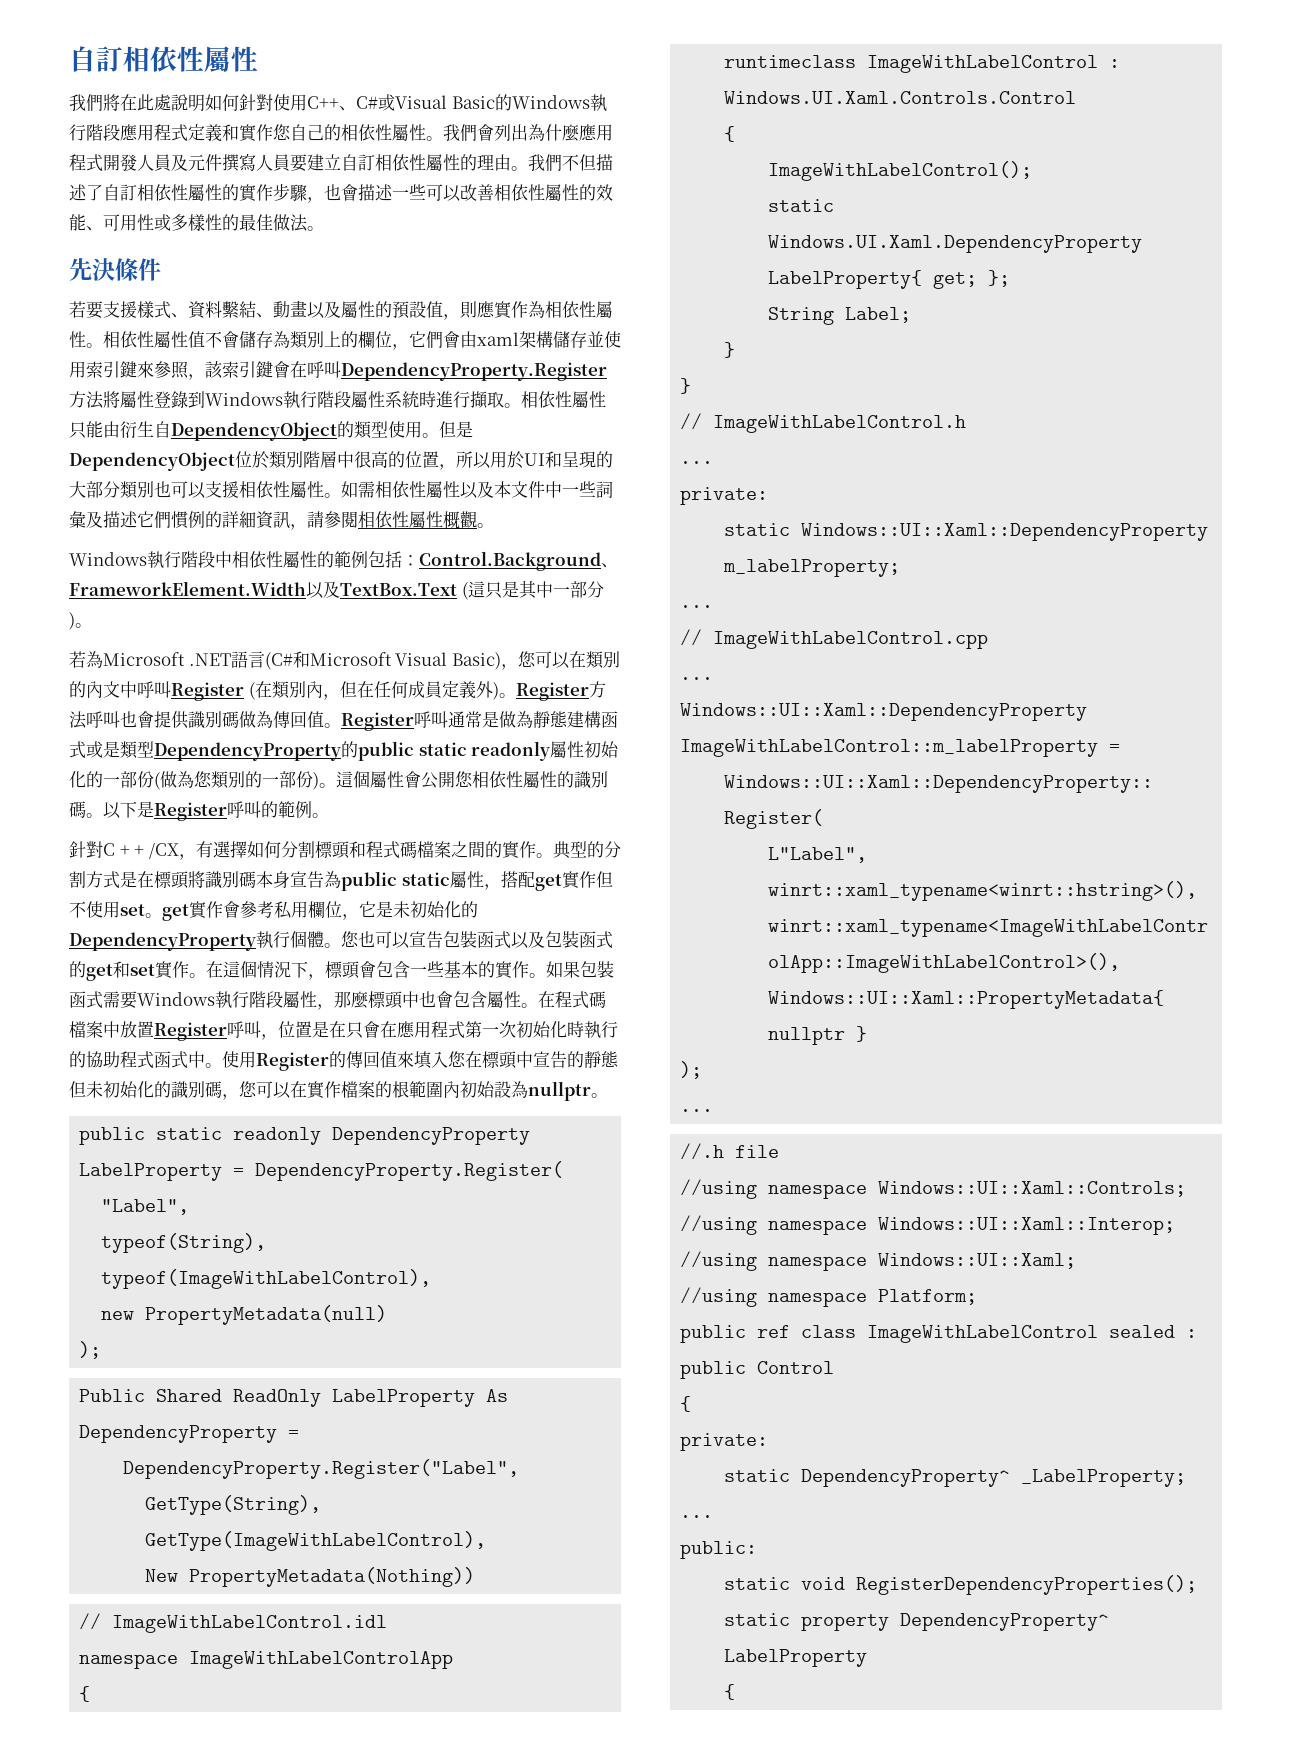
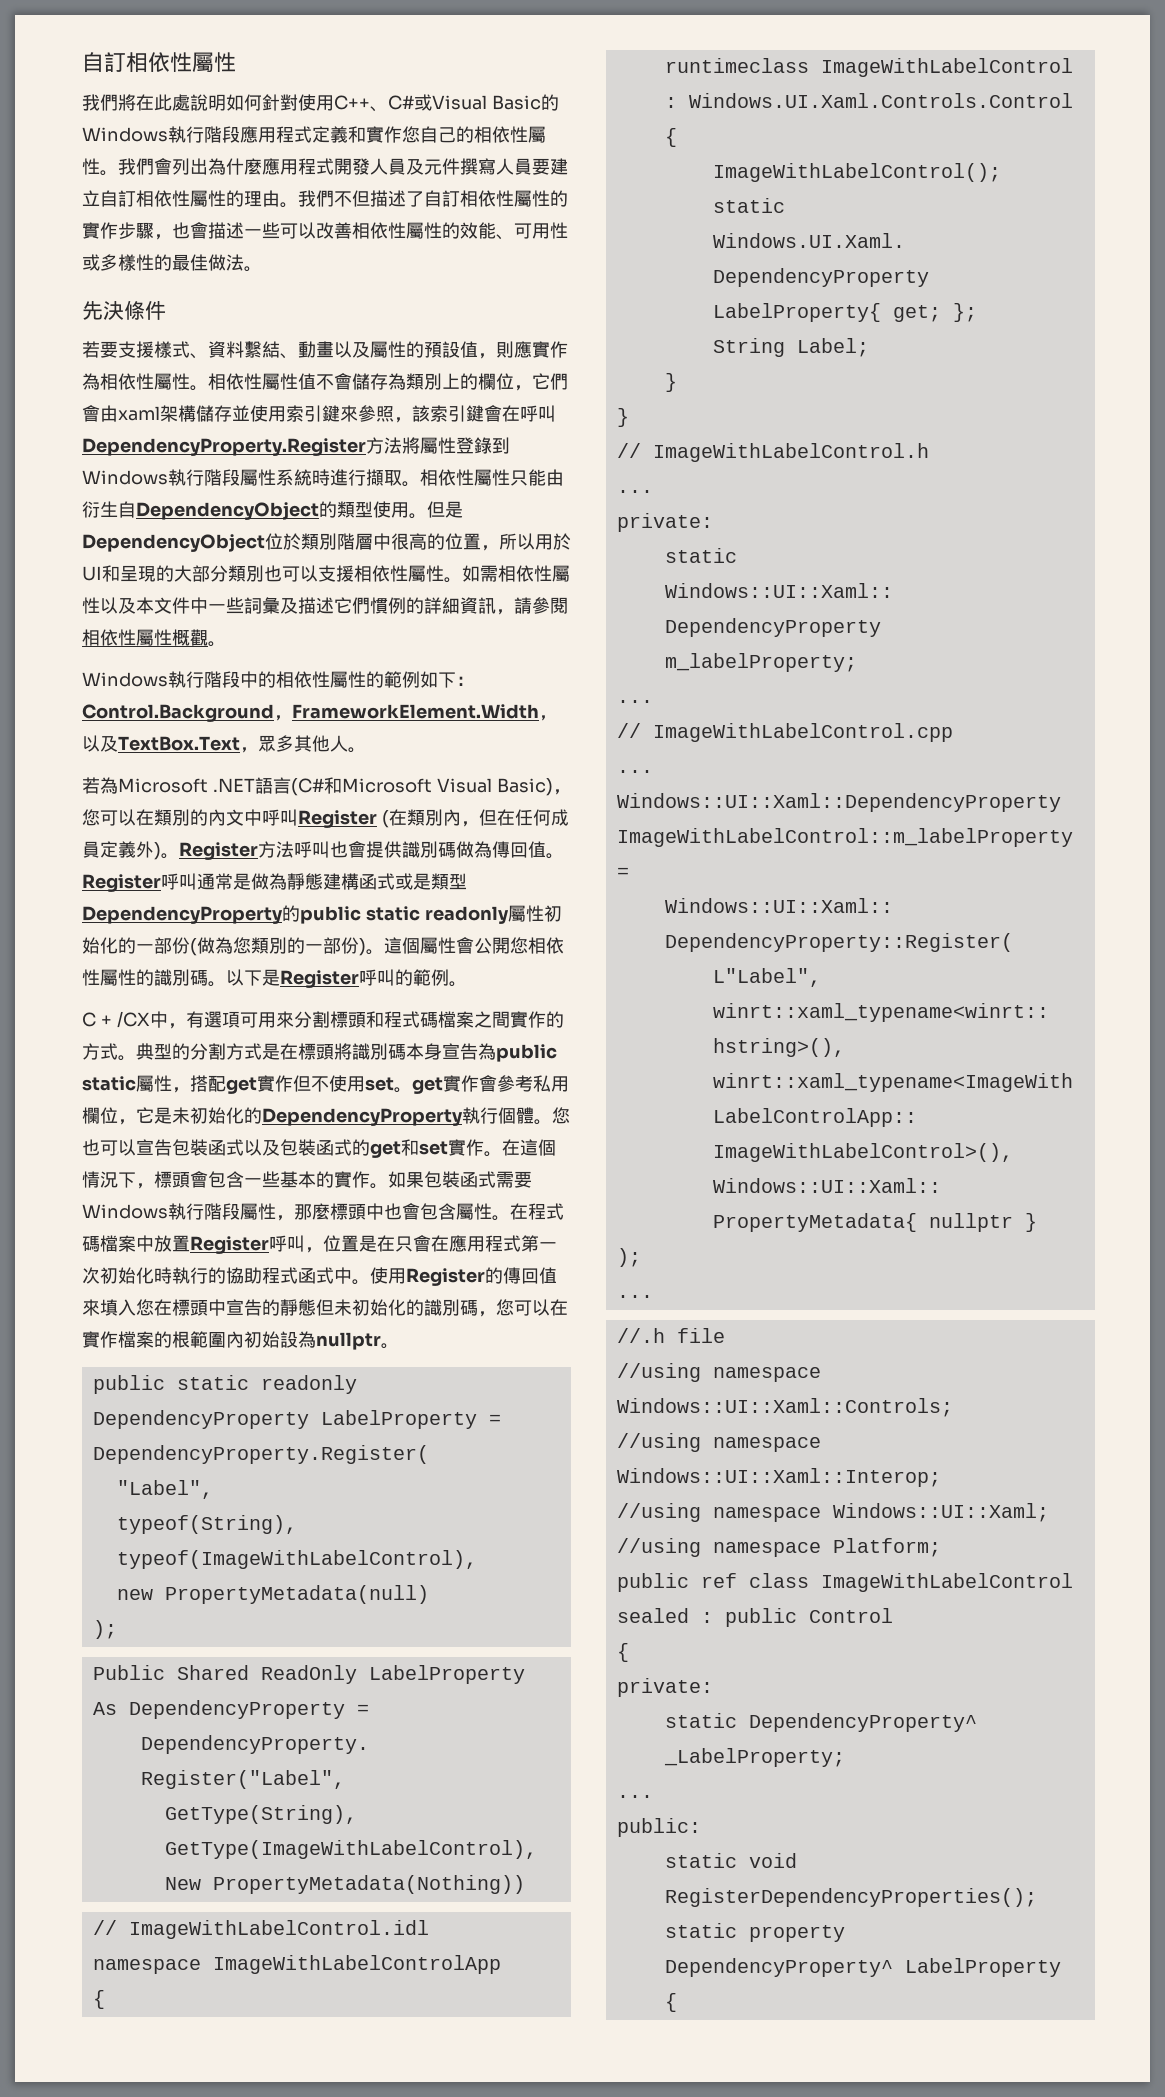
- Windows執行階段中相依性屬性的範例包括：Control.Background、FrameworkElement.Width以及TextBox.Text (這只是其中一部分)。
+ Windows執行階段中的相依性屬性的範例如下：Control.Background，FrameworkElement.Width，以及TextBox.Text，眾多其他人。
- 針對C + + /CX，有選擇如何分割標頭和程式碼檔案之間的實作。
+ C + /CX中，有選項可用來分割標頭和程式碼檔案之間實作的方式。

